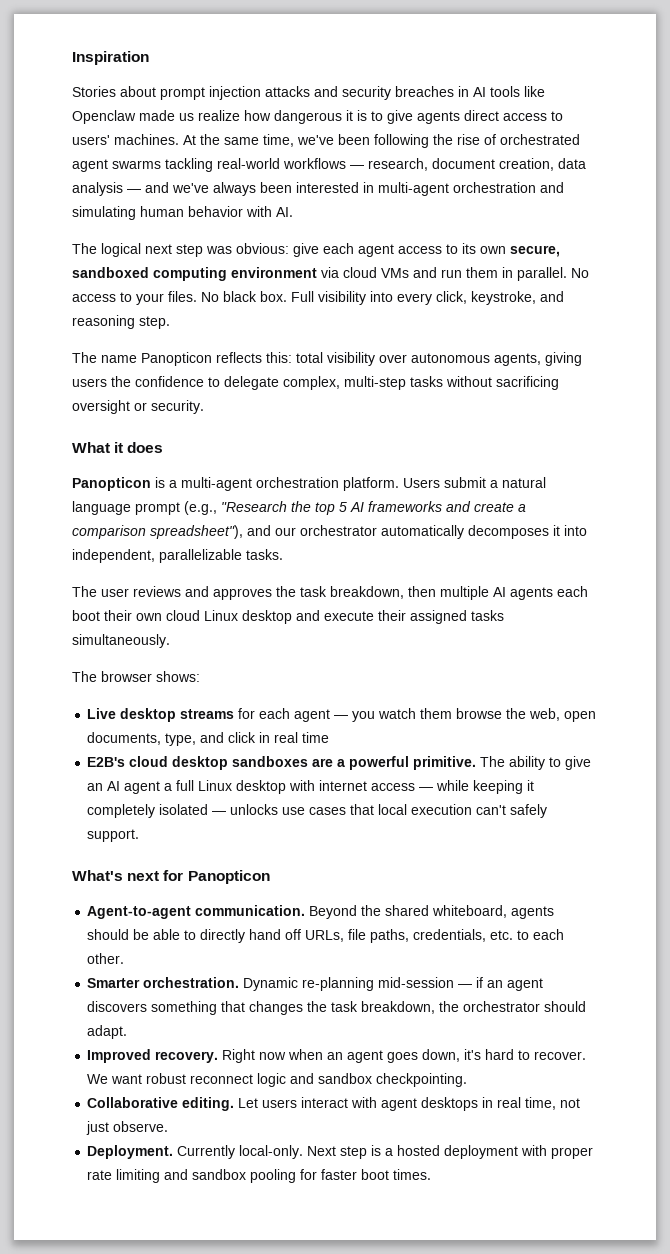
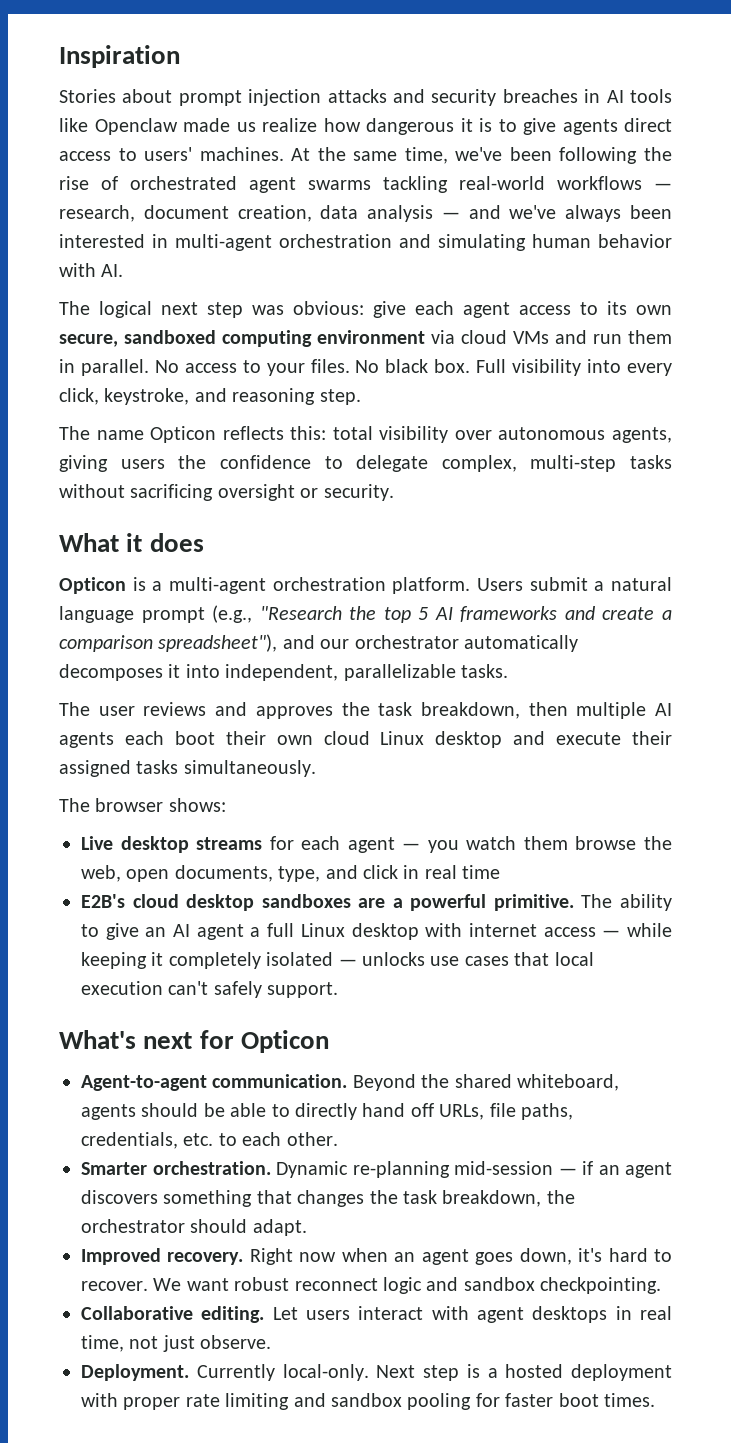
- The name Panopticon reflects this: total visibility over autonomous agents, giving users the confidence to delegate complex, multi-step tasks without sacrificing oversight or security.
+ The name Opticon reflects this: total visibility over autonomous agents, giving users the confidence to delegate complex, multi-step tasks without sacrificing oversight or security.
- Panopticon is a multi-agent orchestration platform.
+ Opticon is a multi-agent orchestration platform.
- What's next for Panopticon
+ What's next for Opticon

